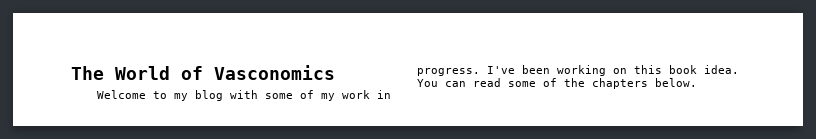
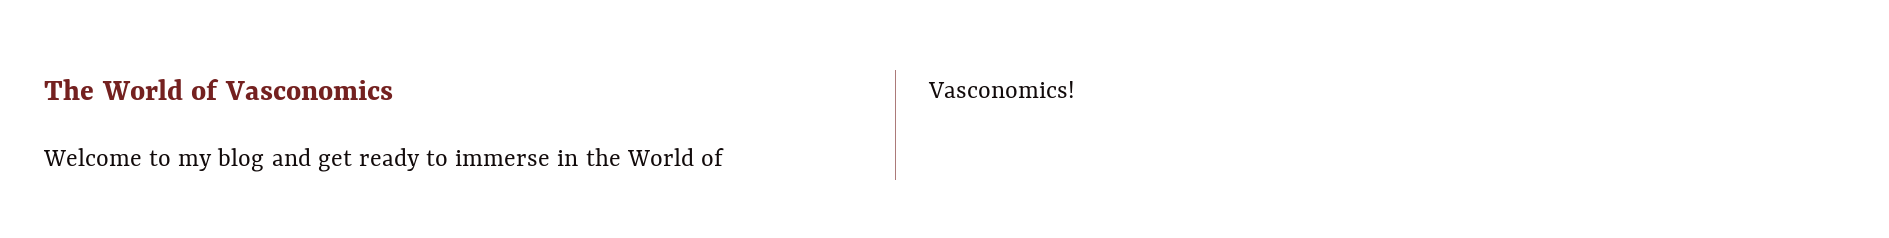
- Welcome to my blog with some of my work in progress. I've been working on this book idea. You can read some of the chapters below.
+ Welcome to my blog and get ready to immerse in the World of Vasconomics!

